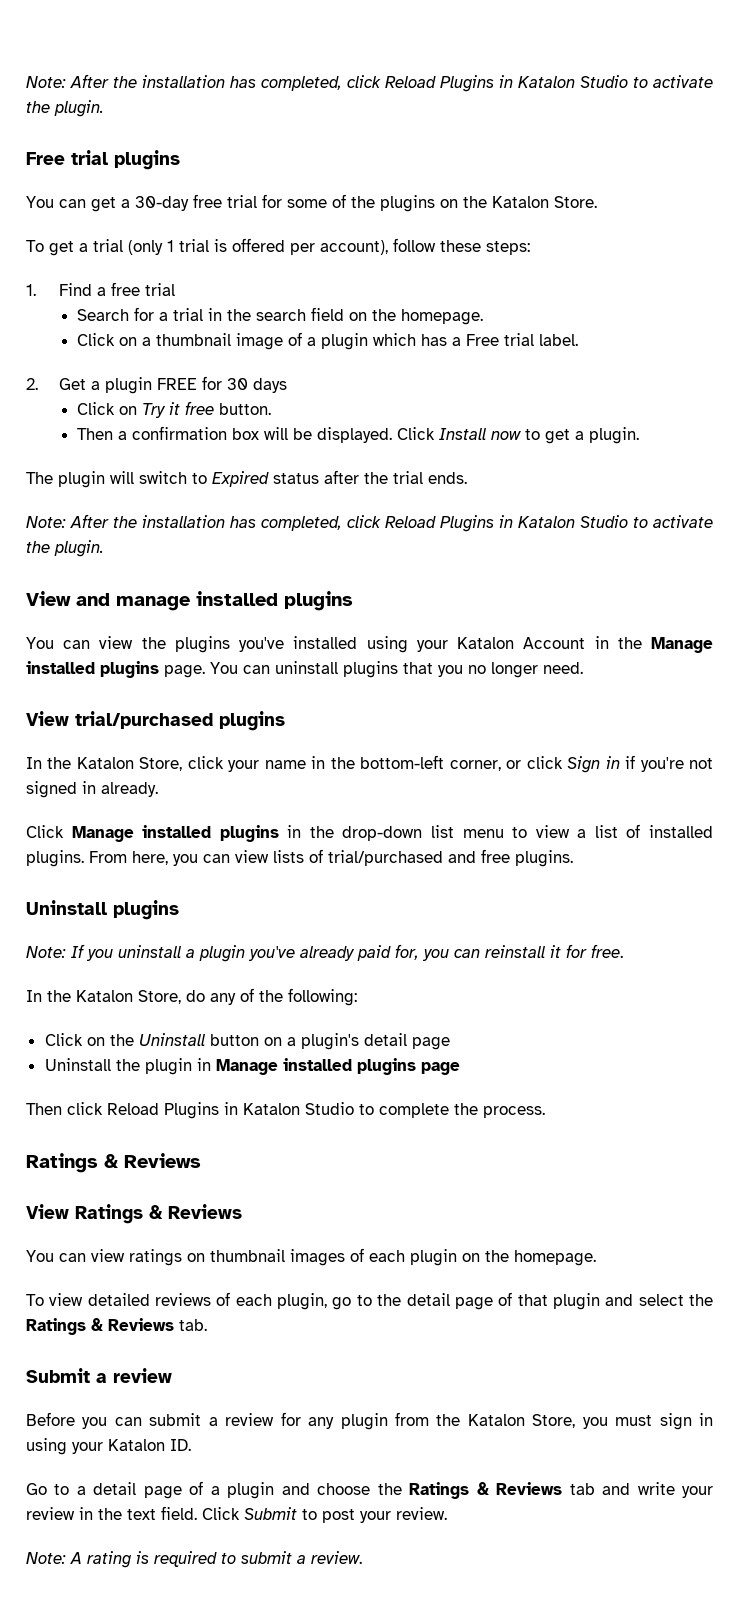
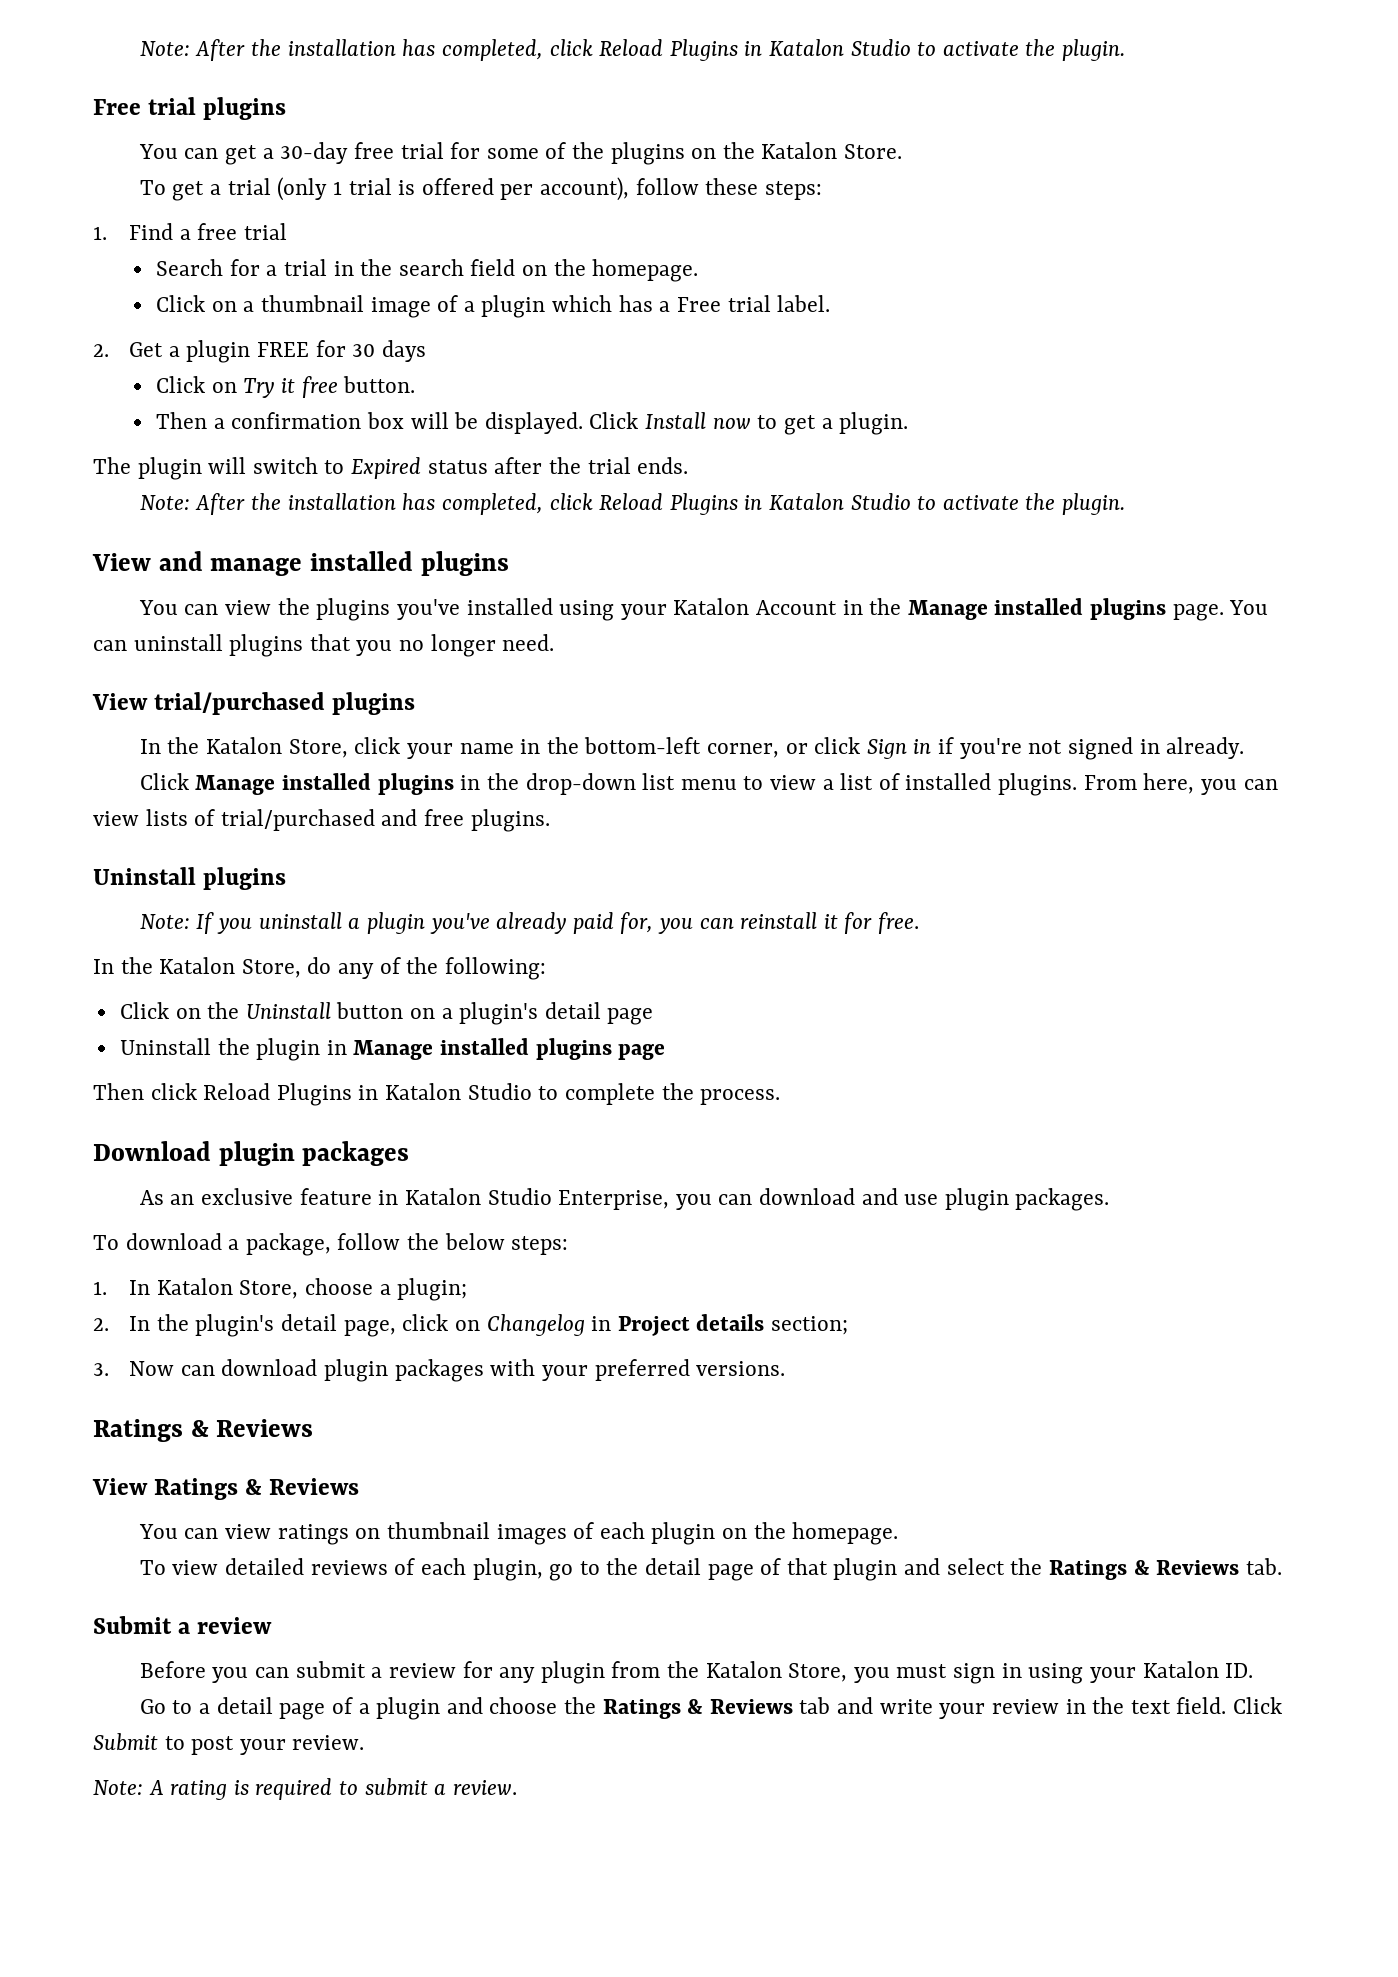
+ Download plugin packages
+ As an exclusive feature in Katalon Studio Enterprise, you can download and use plugin packages.
+ To download a package, follow the below steps:
+ 1. In Katalon Store, choose a plugin;
+ 2. In the plugin's detail page, click on Changelog in Project details section;
+ 3. Now can download plugin packages with your preferred versions.

